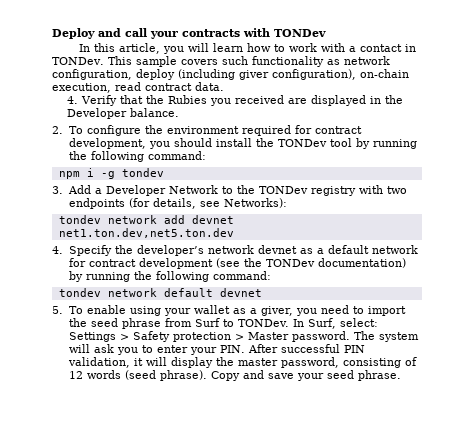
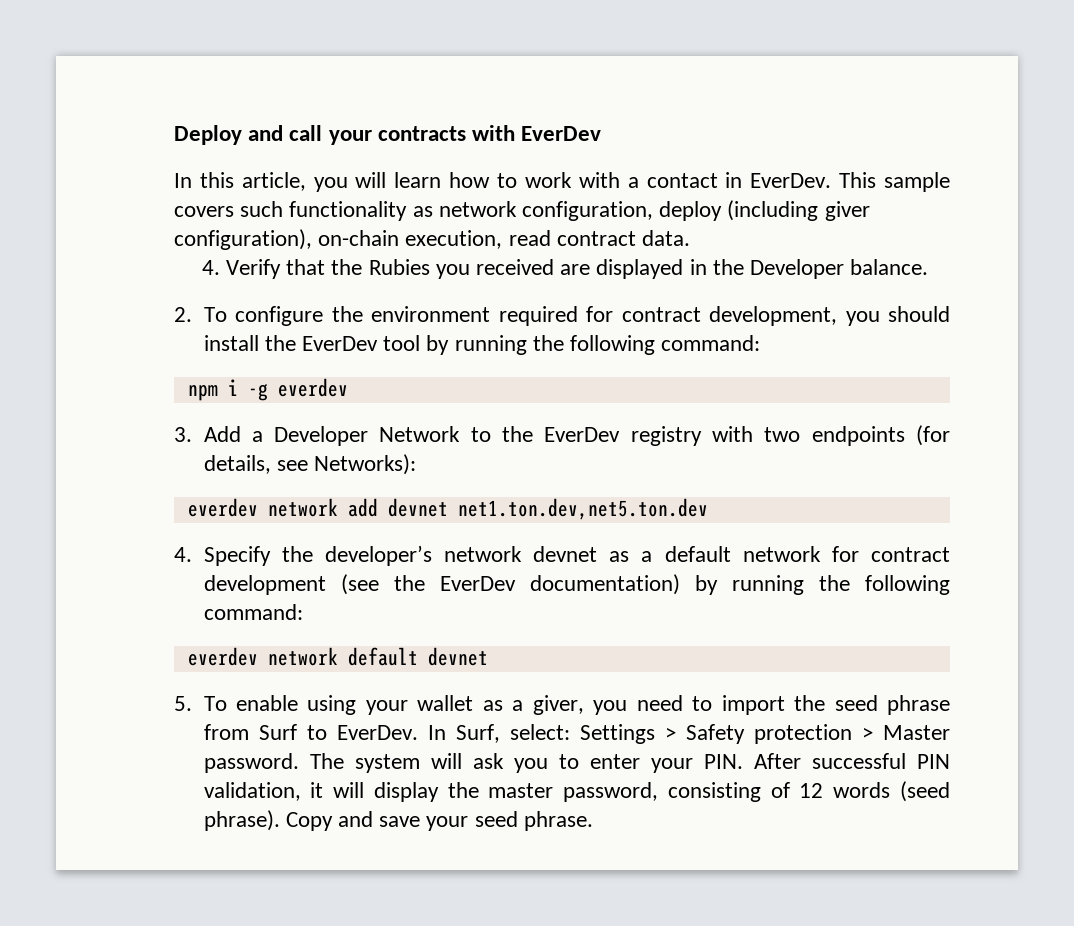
- Deploy and call your contracts with TONDev
+ Deploy and call your contracts with EverDev
- In this article, you will learn how to work with a contact in TONDev.
+ In this article, you will learn how to work with a contact in EverDev.
- 2. To configure the environment required for contract development, you should install the TONDev tool by running the following command:
+ 2. To configure the environment required for contract development, you should install the EverDev tool by running the following command:
- npm i -g tondev
+ npm i -g everdev
- 3. Add a Developer Network to the TONDev registry with two endpoints (for details, see Networks):
+ 3. Add a Developer Network to the EverDev registry with two endpoints (for details, see Networks):
- tondev network add devnet net1.ton.dev,net5.ton.dev
+ everdev network add devnet net1.ton.dev,net5.ton.dev
- 4. Specify the developer’s network devnet as a default network for contract development (see the TONDev documentation) by running the following command:
+ 4. Specify the developer’s network devnet as a default network for contract development (see the EverDev documentation) by running the following command:
- tondev network default devnet
+ everdev network default devnet
- 5. To enable using your wallet as a giver, you need to import the seed phrase from Surf to TONDev.
+ 5. To enable using your wallet as a giver, you need to import the seed phrase from Surf to EverDev.

